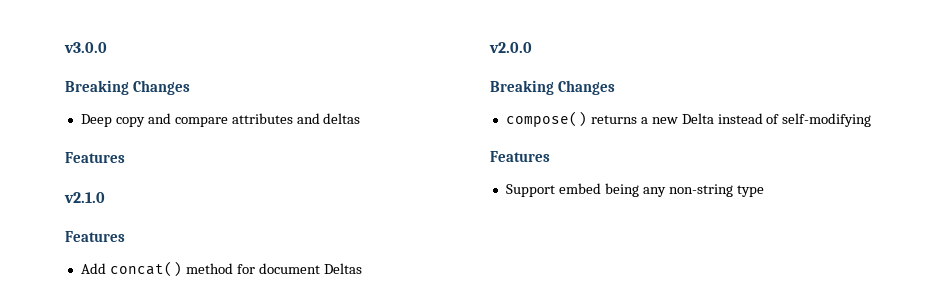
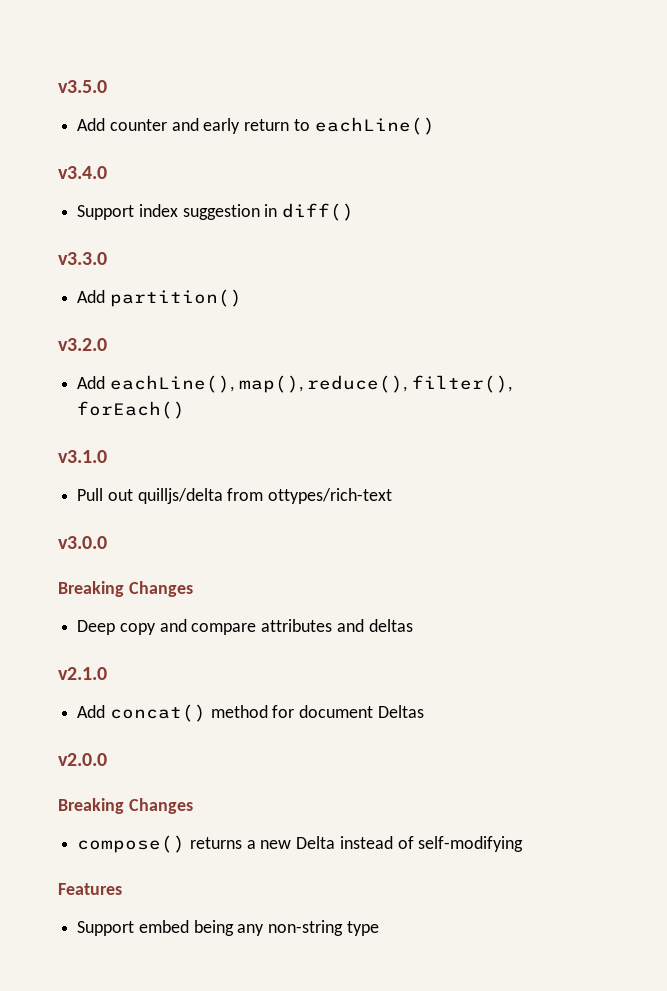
+ v3.5.0
+ Add counter and early return to eachLine()
+ v3.4.0
+ Support index suggestion in diff()
+ v3.3.0
+ Add partition()
+ v3.2.0
+ Add eachLine(), map(), reduce(), filter(), forEach()
+ v3.1.0
+ Pull out quilljs/delta from ottypes/rich-text
  Deep copy and compare attributes and deltas
- Features
  v2.1.0
- Features

